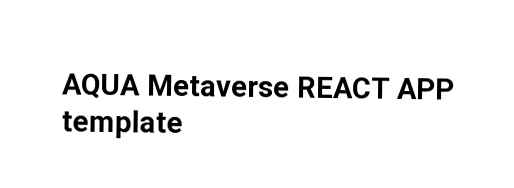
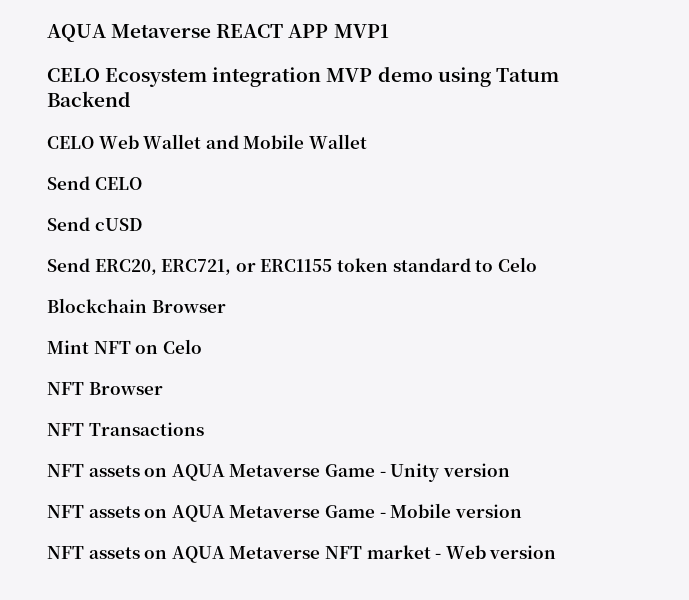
- AQUA Metaverse REACT APP template
+ AQUA Metaverse REACT APP MVP1
+ CELO Ecosystem integration MVP demo using Tatum Backend
+ CELO Web Wallet and Mobile Wallet
+ Send CELO
+ Send cUSD
+ Send ERC20, ERC721, or ERC1155 token standard to Celo
+ Blockchain Browser
+ Mint NFT on Celo
+ NFT Browser
+ NFT Transactions
+ NFT assets on AQUA Metaverse Game - Unity version
+ NFT assets on AQUA Metaverse Game - Mobile version
+ NFT assets on AQUA Metaverse NFT market - Web version

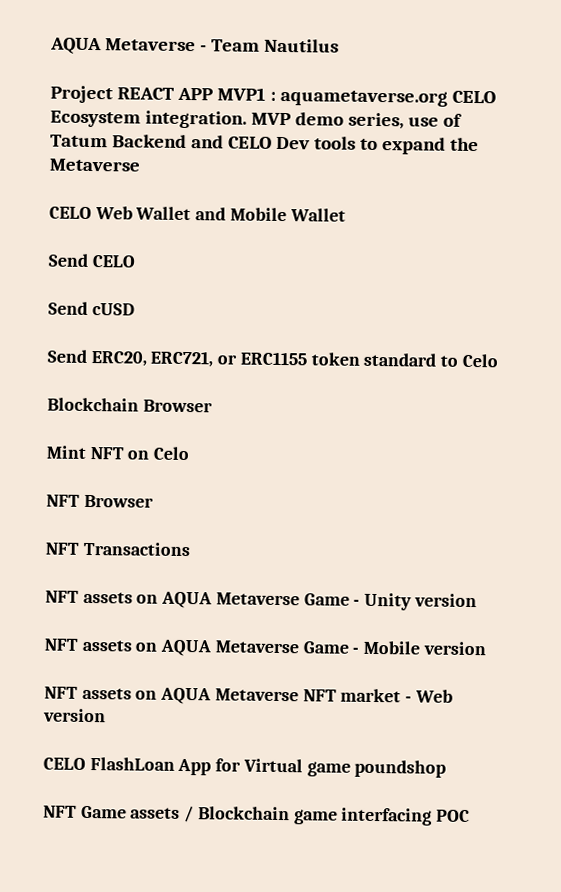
- AQUA Metaverse REACT APP MVP1
- CELO Ecosystem integration MVP demo using Tatum Backend
+ AQUA Metaverse - Team Nautilus
+ Project REACT APP MVP1 : aquametaverse.org CELO Ecosystem integration. MVP demo series, use of Tatum Backend and CELO Dev tools to expand the Metaverse
+ CELO FlashLoan App for Virtual game poundshop
+ NFT Game assets / Blockchain game interfacing POC

